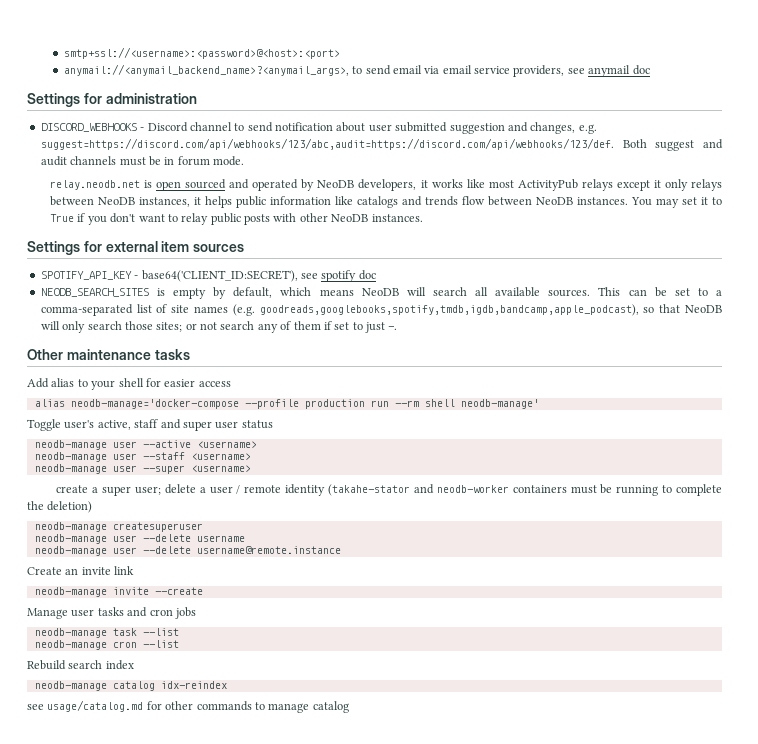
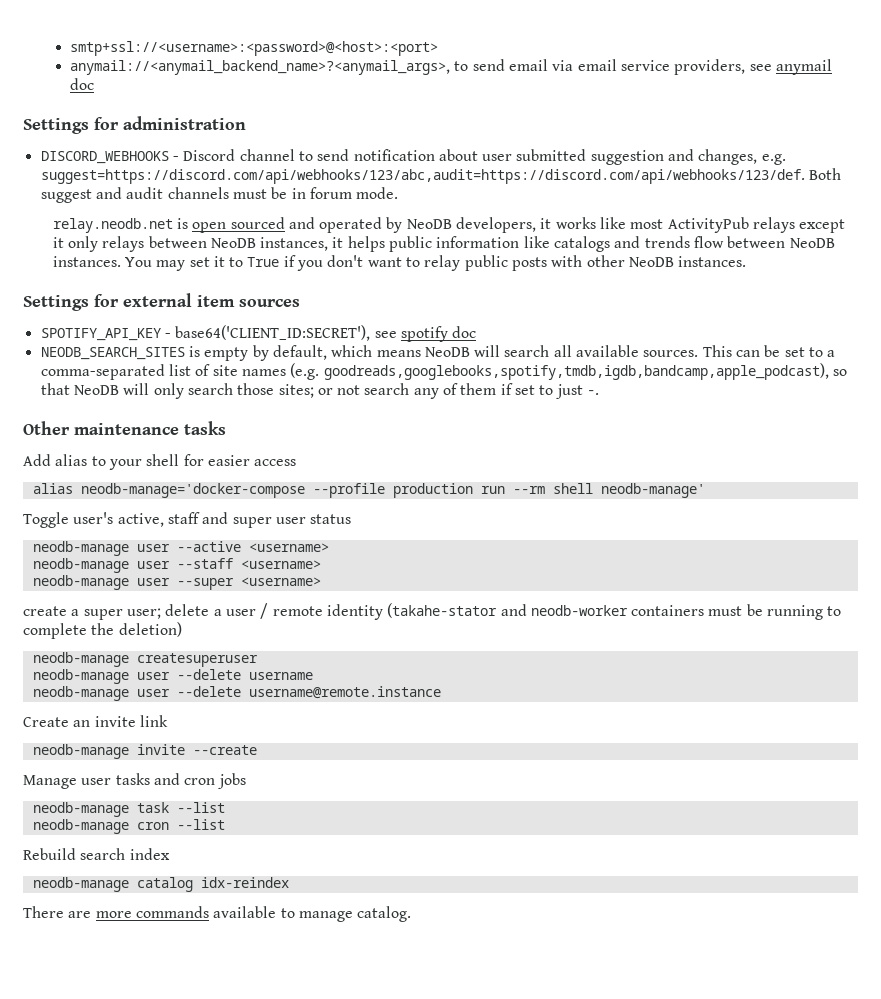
- see usage/catalog.md for other commands to manage catalog
+ There are more commands available to manage catalog.

